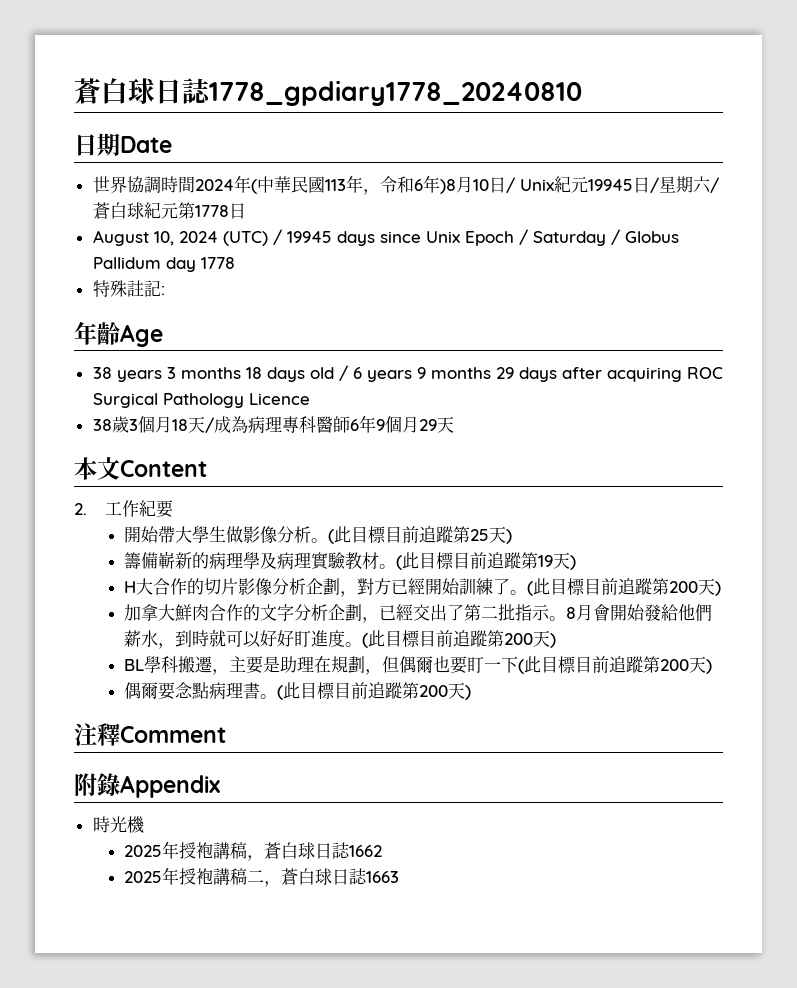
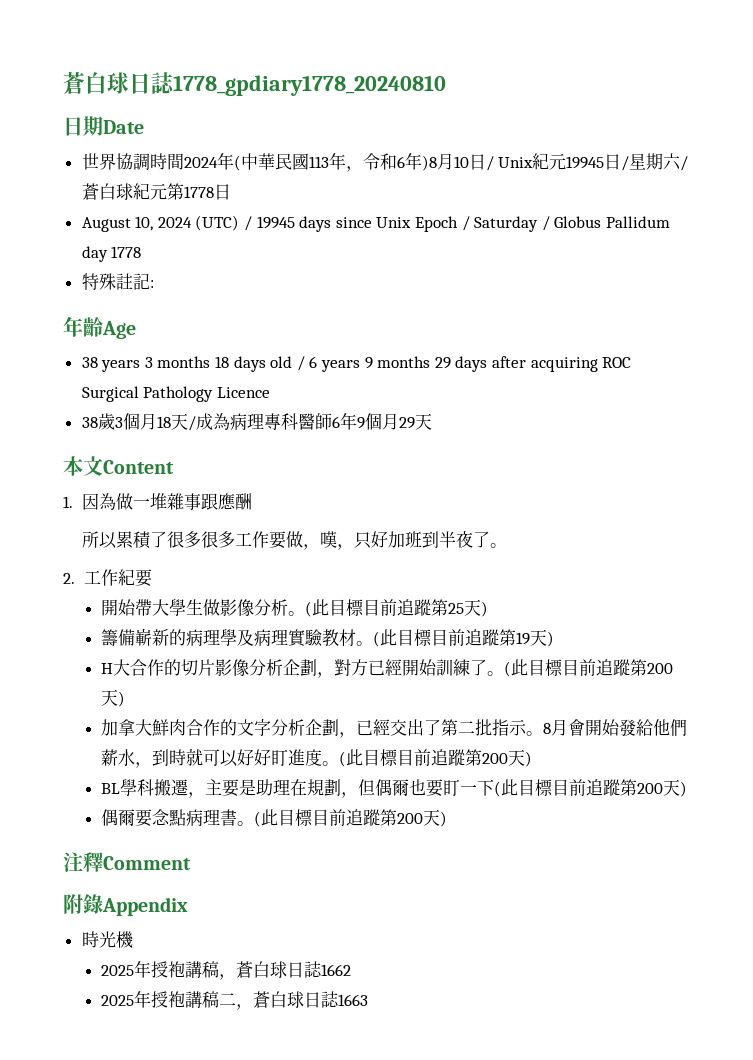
+ 1.因為做一堆雜事跟應酬
+ 所以累積了很多很多工作要做，嘆，只好加班到半夜了。

